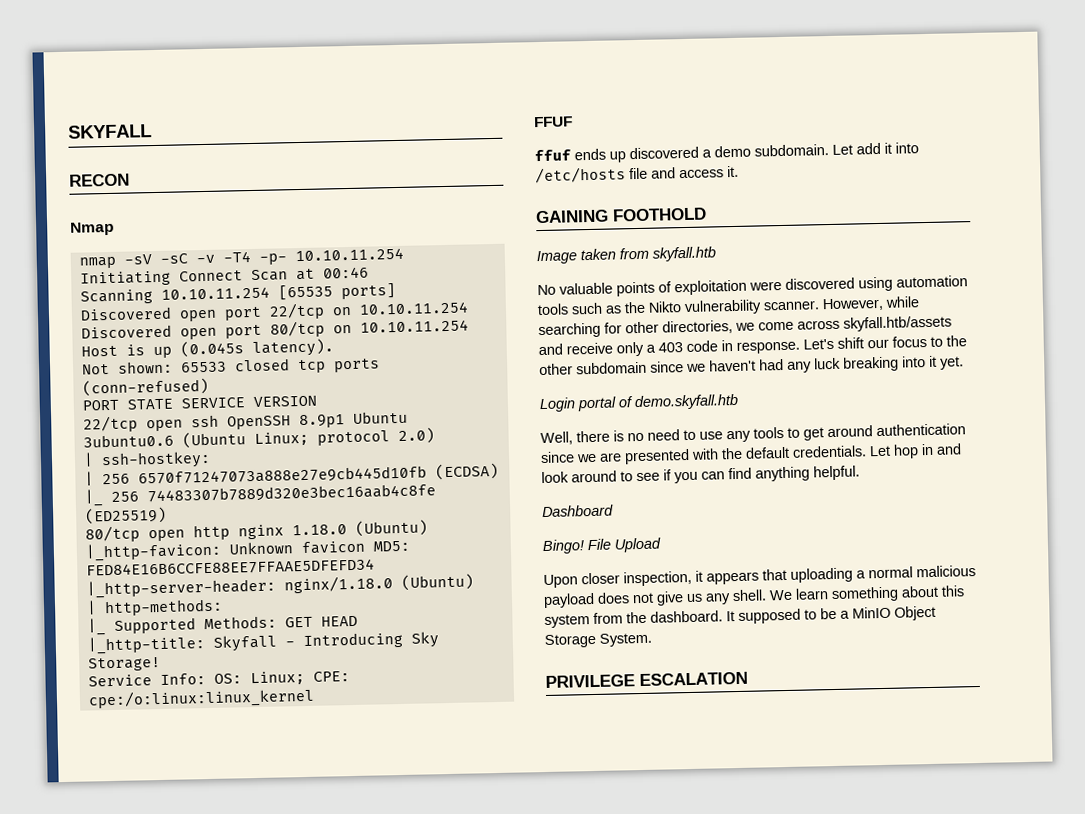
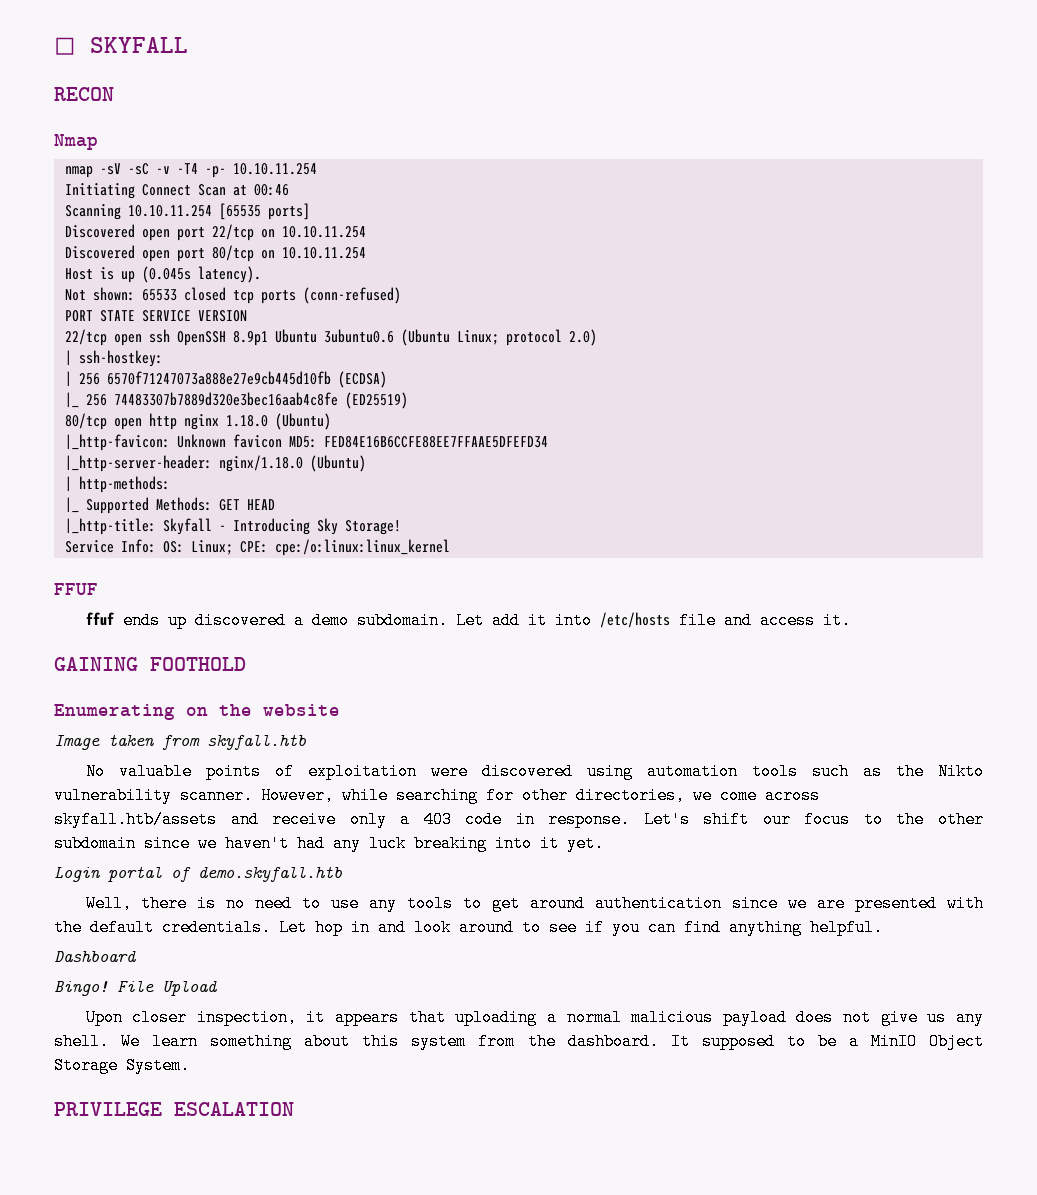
- SKYFALL
+ ◻ SKYFALL
+ Enumerating on the website

